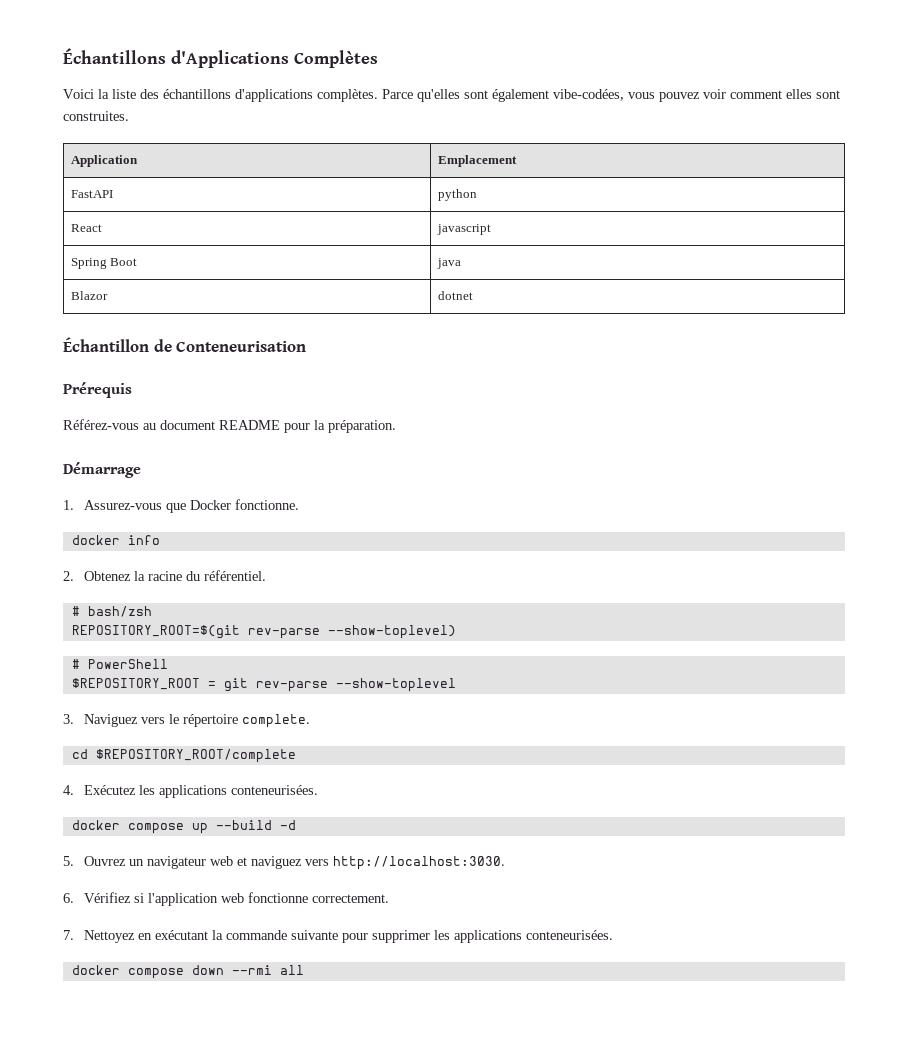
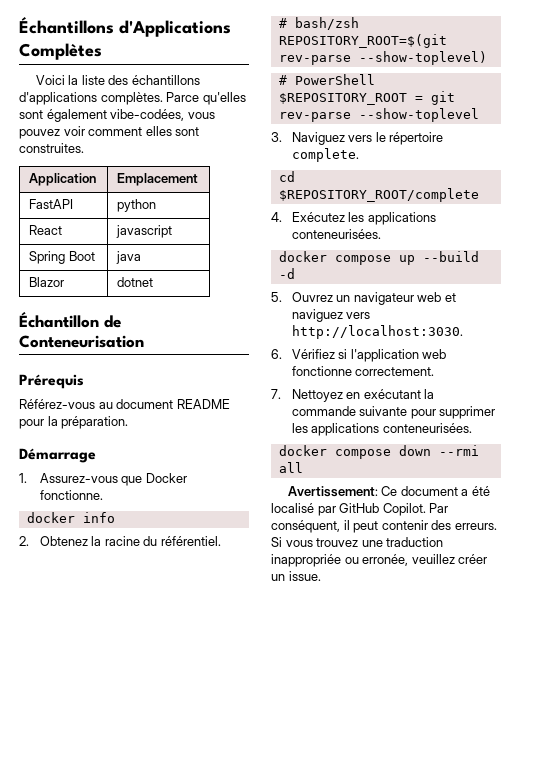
+ Avertissement: Ce document a été localisé par GitHub Copilot. Par conséquent, il peut contenir des erreurs. Si vous trouvez une traduction inappropriée ou erronée, veuillez créer un issue.

